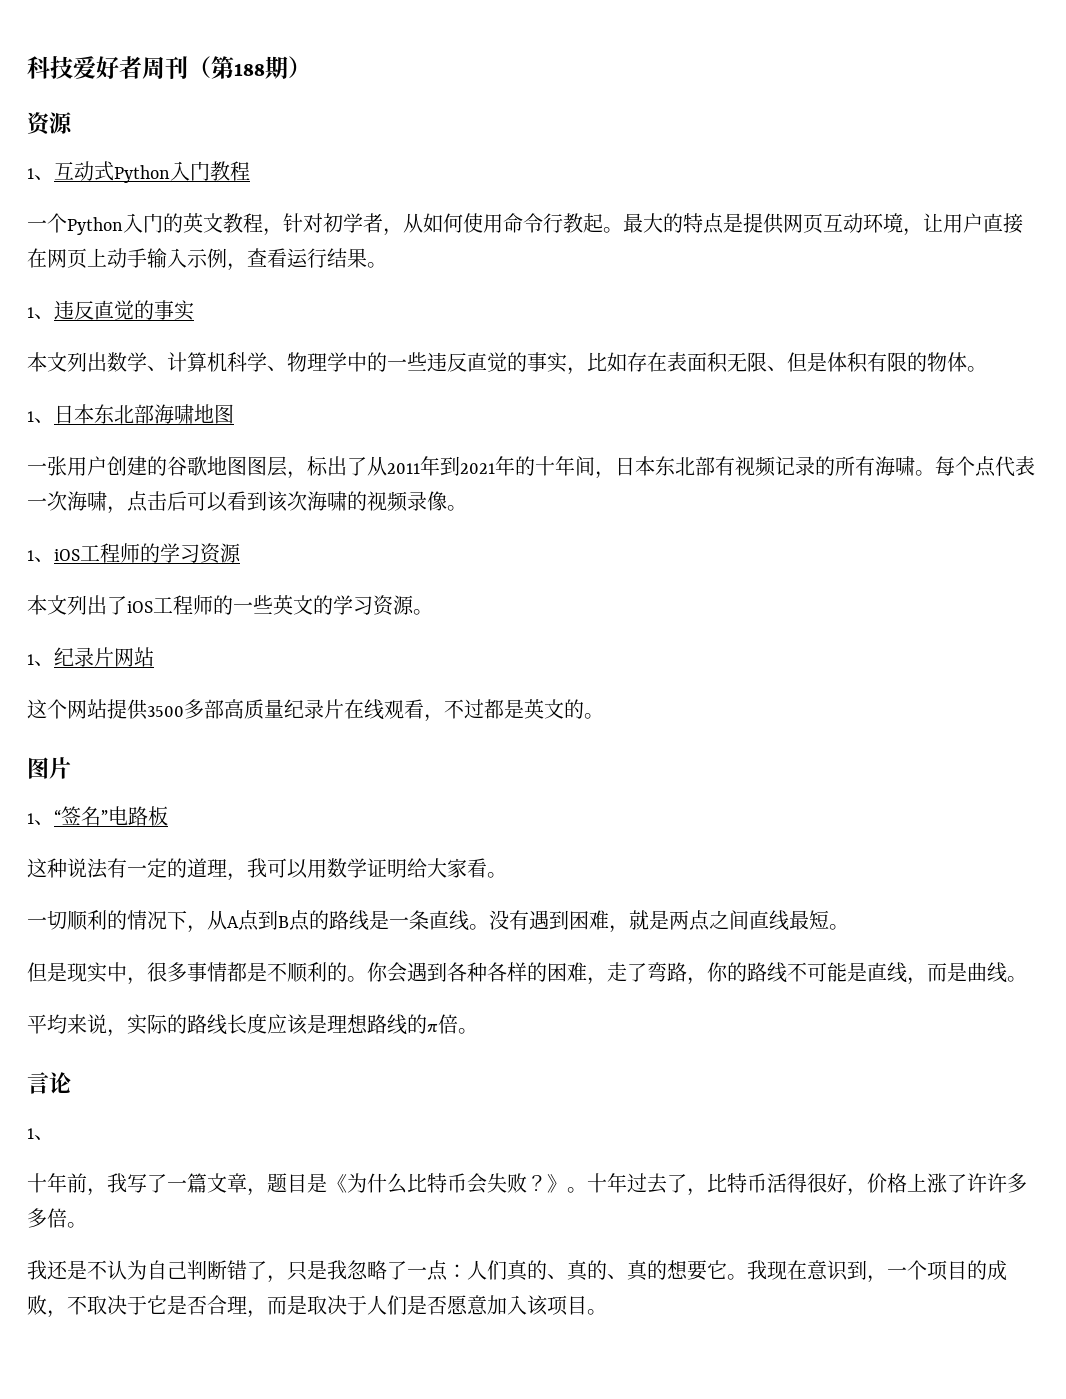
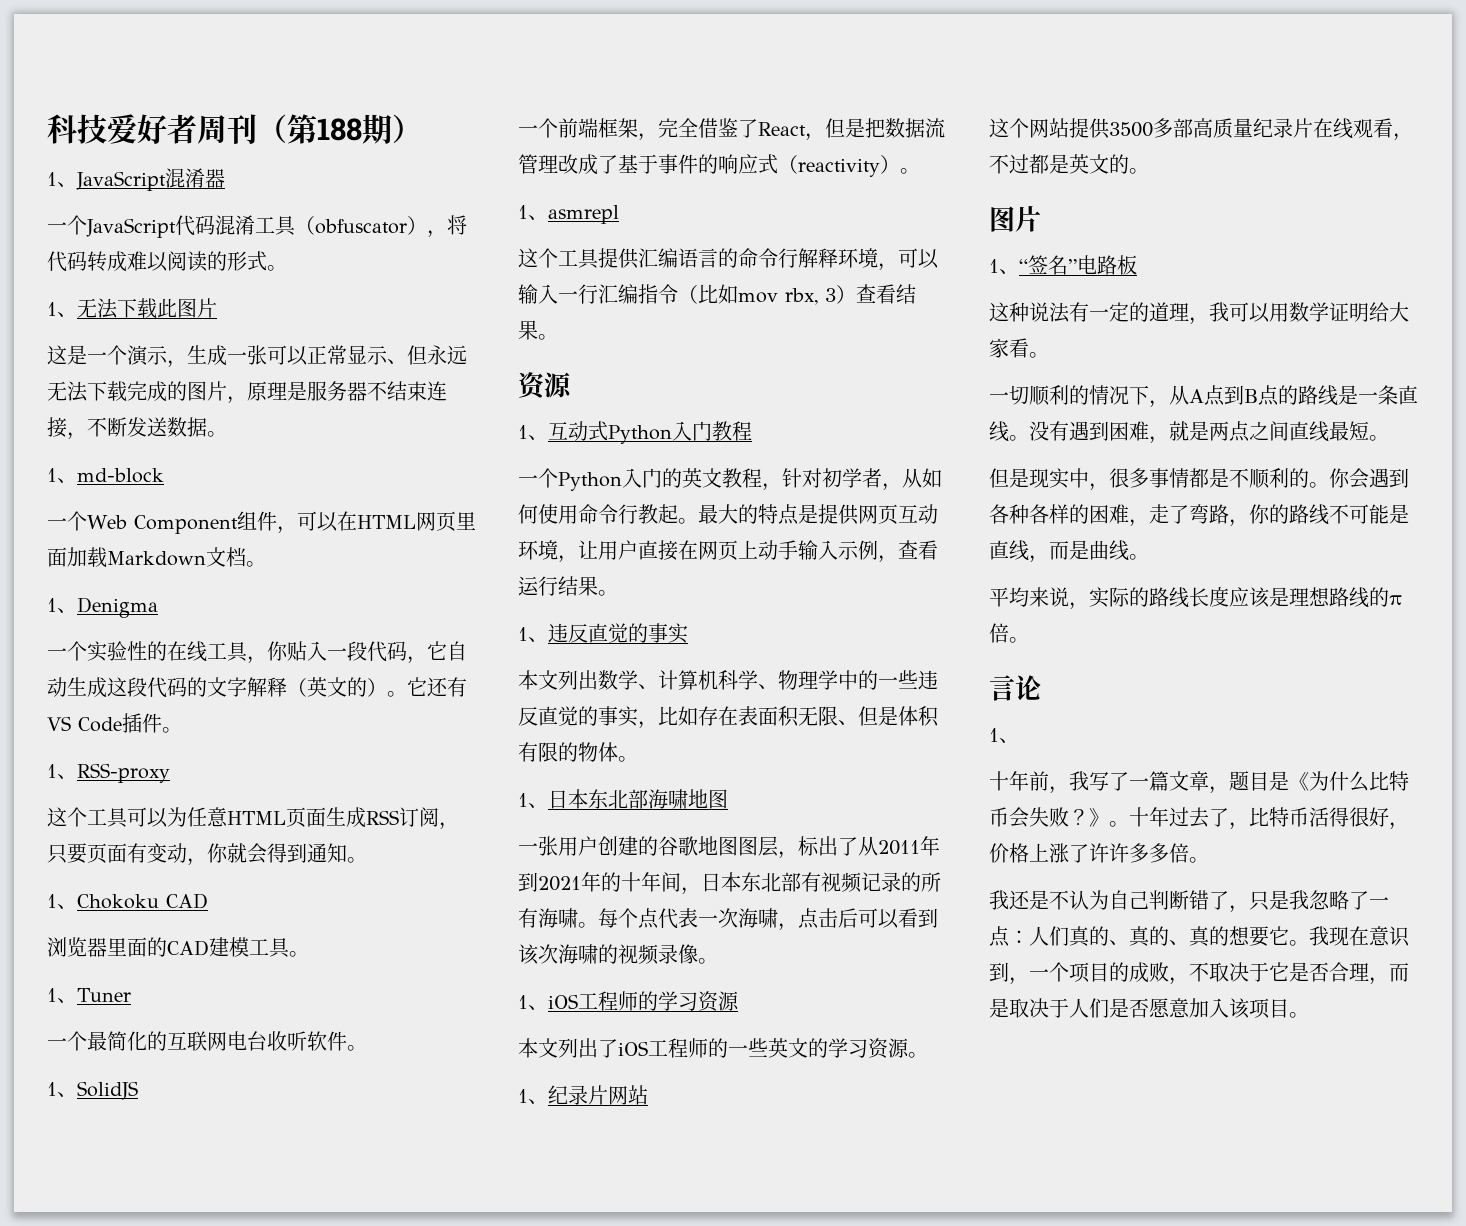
+ 1、JavaScript混淆器
+ 一个JavaScript代码混淆工具（obfuscator），将代码转成难以阅读的形式。
+ 1、无法下载此图片
+ 这是一个演示，生成一张可以正常显示、但永远无法下载完成的图片，原理是服务器不结束连接，不断发送数据。
+ 1、md-block
+ 一个Web Component组件，可以在HTML网页里面加载Markdown文档。
+ 1、Denigma
+ 一个实验性的在线工具，你贴入一段代码，它自动生成这段代码的文字解释（英文的）。它还有VS Code插件。
+ 1、RSS-proxy
+ 这个工具可以为任意HTML页面生成RSS订阅，只要页面有变动，你就会得到通知。
+ 1、Chokoku CAD
+ 浏览器里面的CAD建模工具。
+ 1、Tuner
+ 一个最简化的互联网电台收听软件。
+ 1、SolidJS
+ 一个前端框架，完全借鉴了React，但是把数据流管理改成了基于事件的响应式（reactivity）。
+ 1、asmrepl
+ 这个工具提供汇编语言的命令行解释环境，可以输入一行汇编指令（比如mov rbx, 3）查看结果。

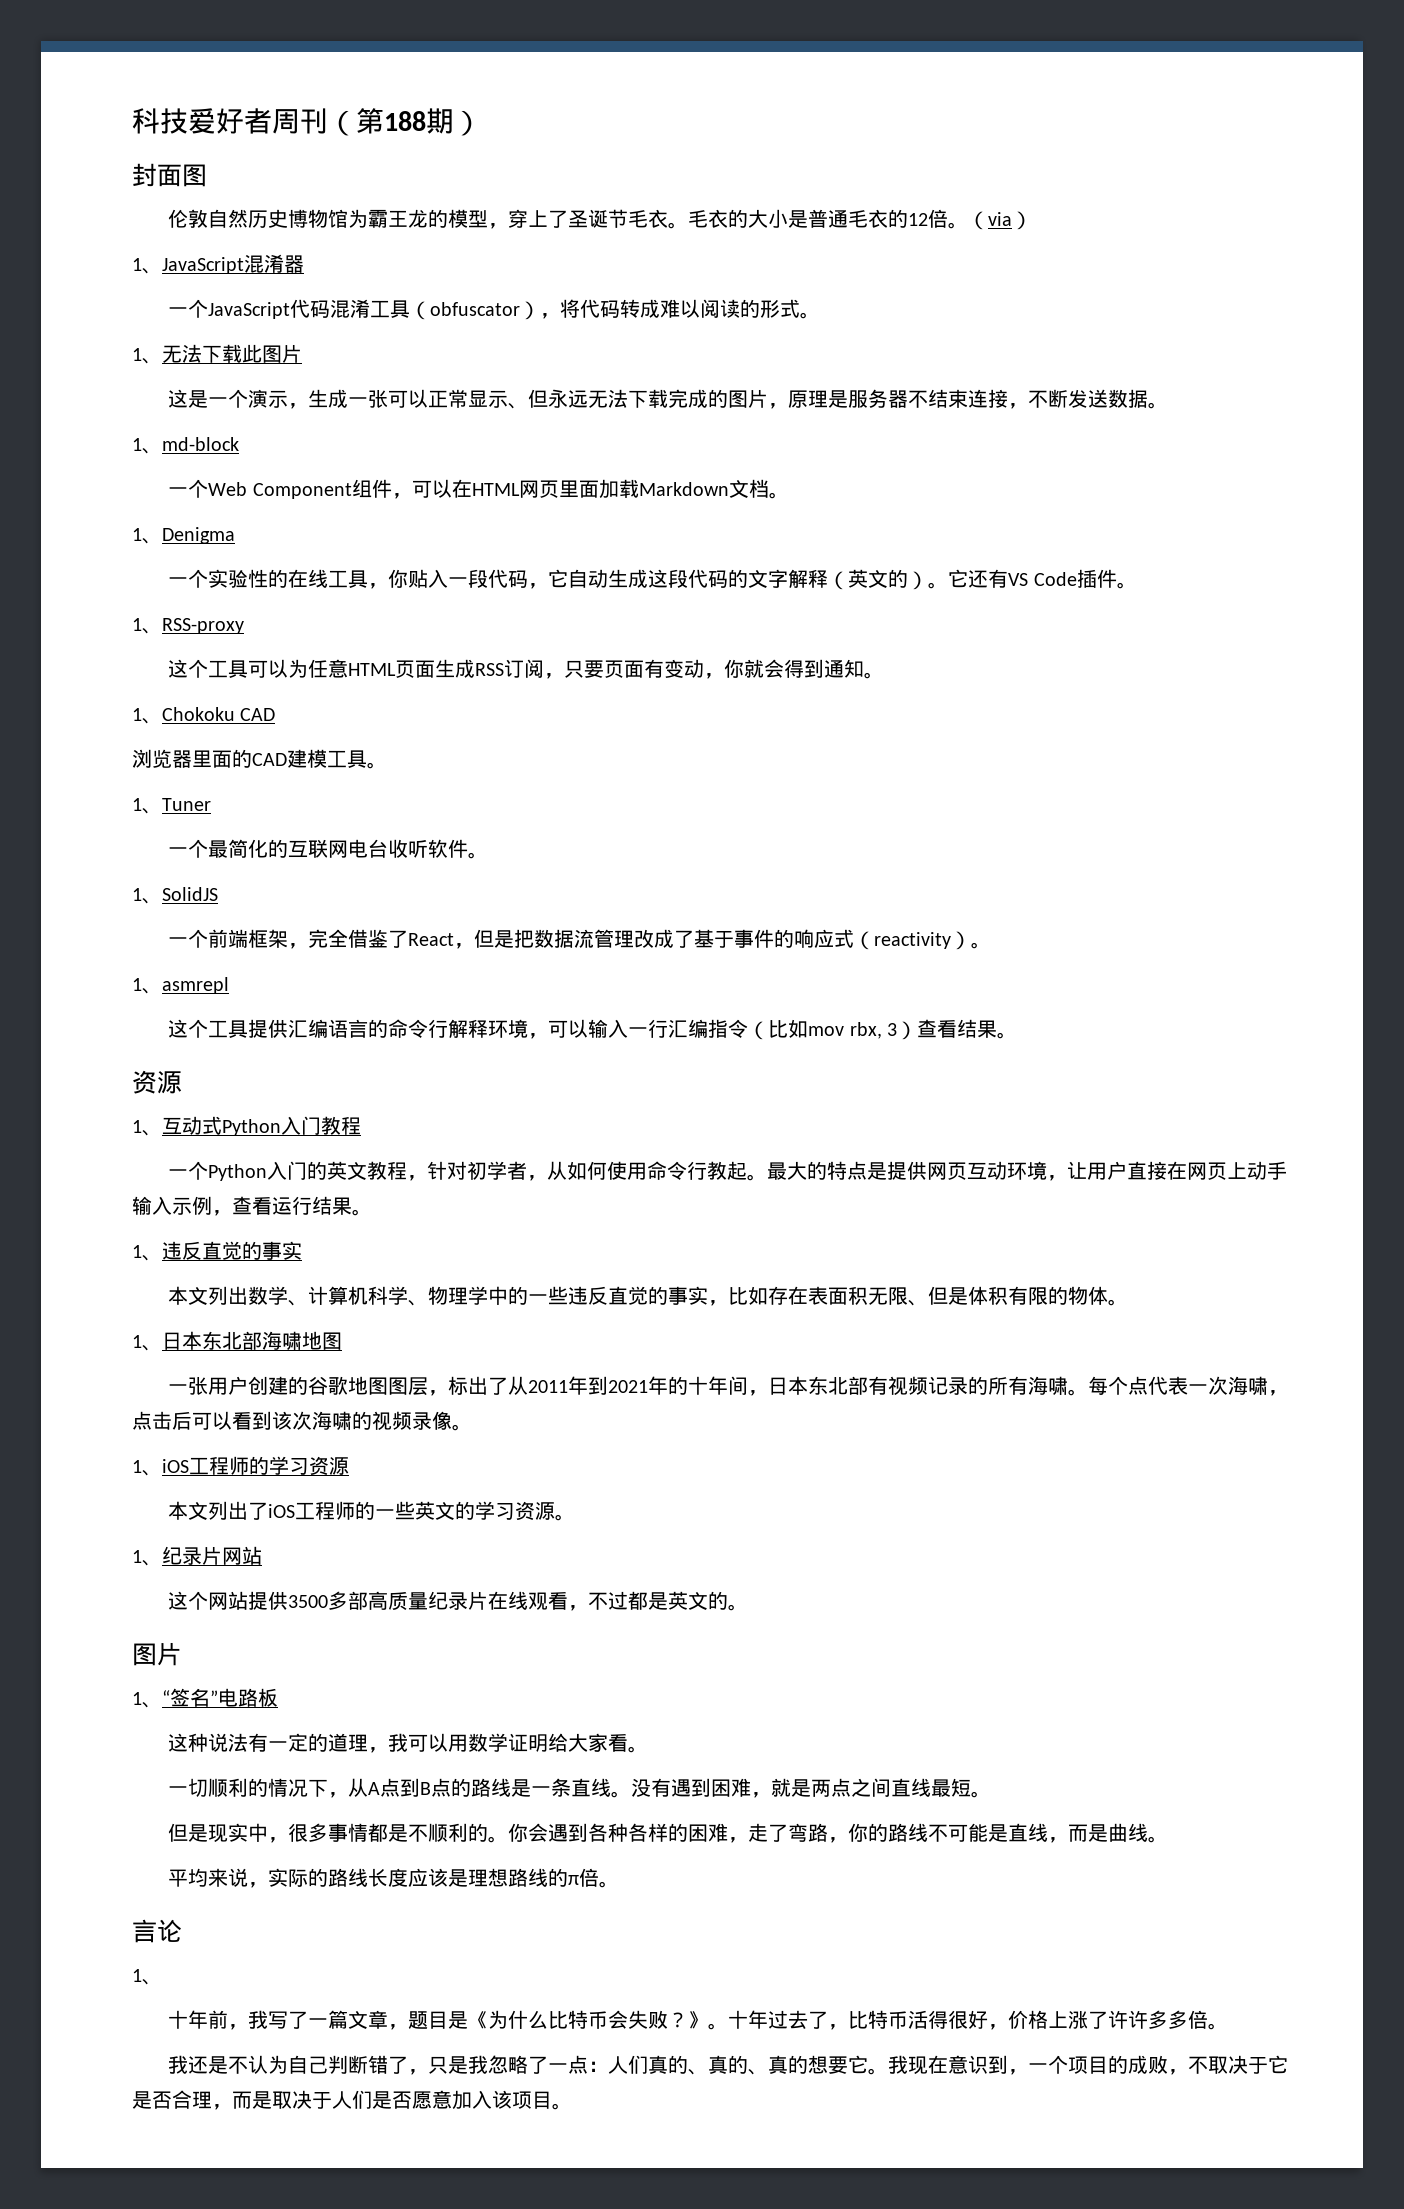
+ 封面图
+ 伦敦自然历史博物馆为霸王龙的模型，穿上了圣诞节毛衣。毛衣的大小是普通毛衣的12倍。（via）

